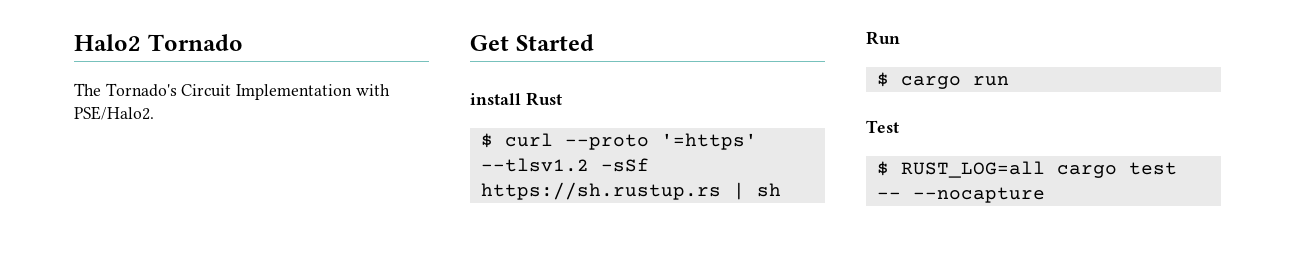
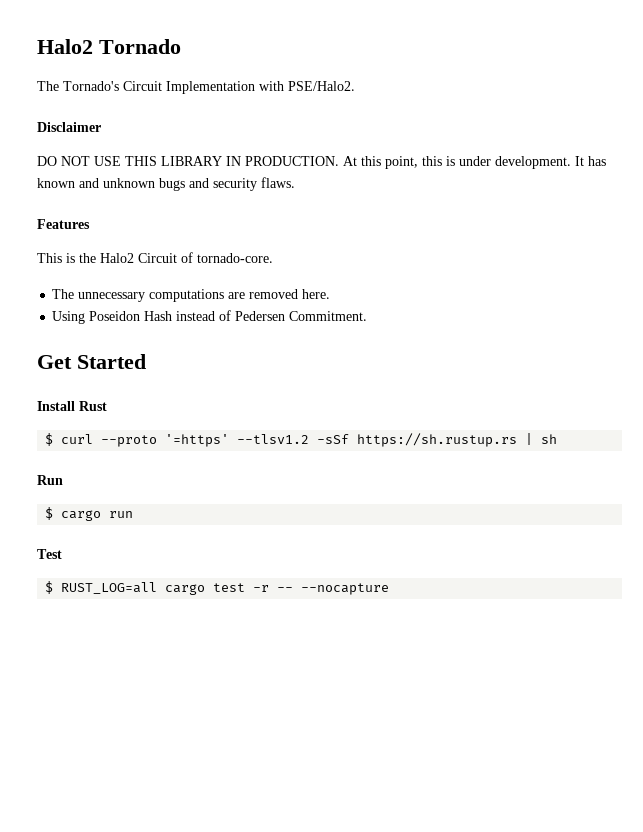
+ Disclaimer
+ DO NOT USE THIS LIBRARY IN PRODUCTION. At this point, this is under development. It has known and unknown bugs and security flaws.
+ Features
+ This is the Halo2 Circuit of tornado-core.
+ The unnecessary computations are removed here.
+ Using Poseidon Hash instead of Pedersen Commitment.
- install Rust
+ Install Rust
- $ RUST_LOG=all cargo test -- --nocapture
+ $ RUST_LOG=all cargo test -r -- --nocapture

